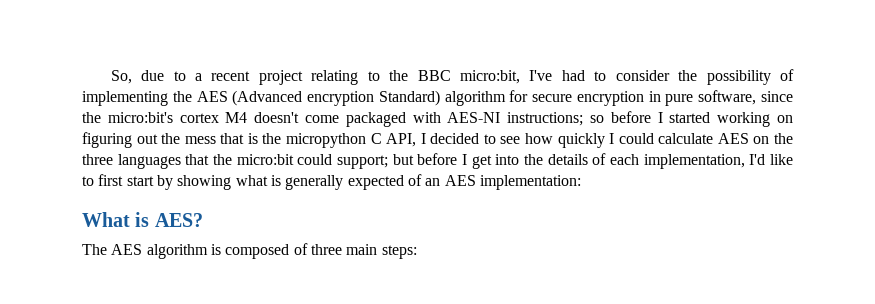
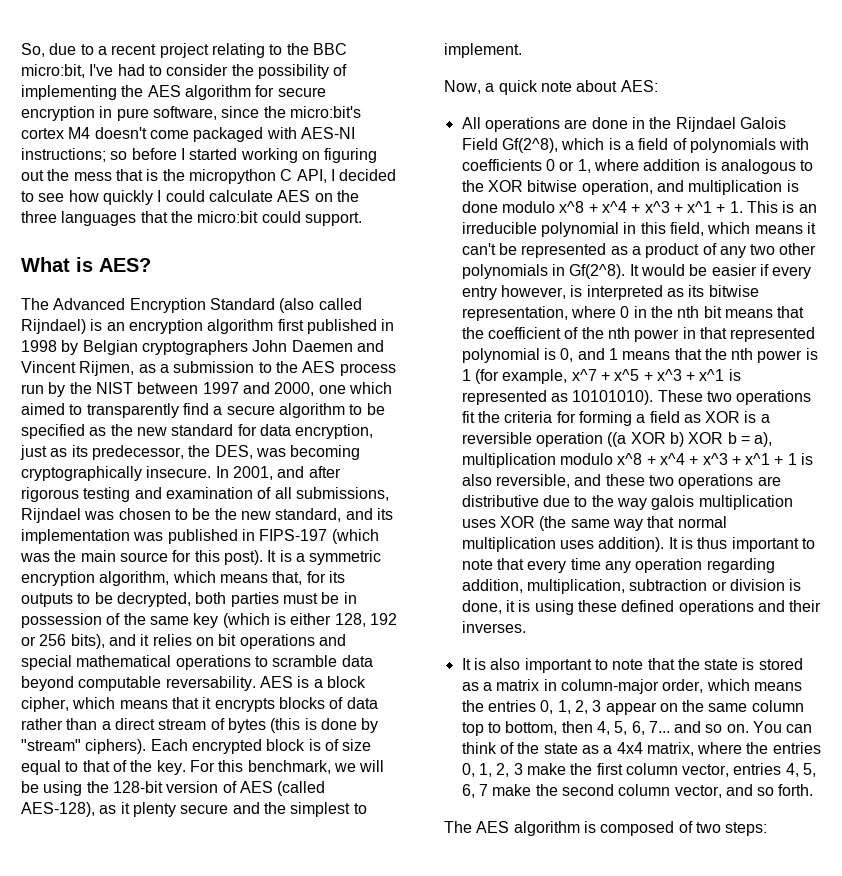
- So, due to a recent project relating to the BBC micro:bit, I've had to consider the possibility of implementing the AES (Advanced encryption Standard) algorithm for secure encryption in pure software, since the micro:bit's cortex M4 doesn't come packaged with AES-NI instructions;
+ So, due to a recent project relating to the BBC micro:bit, I've had to consider the possibility of implementing the AES algorithm for secure encryption in pure software, since the micro:bit's cortex M4 doesn't come packaged with AES-NI instructions;
- so before I started working on figuring out the mess that is the micropython C API, I decided to see how quickly I could calculate AES on the three languages that the micro:bit could support; but before I get into the details of each implementation, I'd like to first start by showing what is generally expected of an AES implementation:
+ so before I started working on figuring out the mess that is the micropython C API, I decided to see how quickly I could calculate AES on the three languages that the micro:bit could support.
  What is AES?
+ The Advanced Encryption Standard (also called Rijndael) is an encryption algorithm first published in 1998 by Belgian cryptographers John Daemen and Vincent Rijmen, as a submission to the AES process run by the NIST between 1997 and 2000, one which aimed to transparently find a secure algorithm to be specified as the new standard for data encryption, just as its predecessor, the DES, was becoming cryptographically insecure. In 2001, and after rigorous testing and examination of all submissions, Rijndael was chosen to be the new standard, and its implementation was published in FIPS-197 (which was the main source for this post). It is a symmetric encryption algorithm, which means that, for its outputs to be decrypted, both parties must be in possession of the same key (which is either 128, 192 or 256 bits), and it relies on bit operations and special mathematical operations to scramble data beyond computable reversability. AES is a block cipher, which means that it encrypts blocks of data rather than a direct stream of bytes (this is done by "stream" ciphers). Each encrypted block is of size equal to that of the key. For this benchmark, we will be using the 128-bit version of AES (called AES-128), as it plenty secure and the simplest to implement.
+ Now, a quick note about AES:
+ All operations are done in the Rijndael Galois Field Gf(2^8), which is a field of polynomials with coefficients 0 or 1, where addition is analogous to the XOR bitwise operation, and multiplication is done modulo x^8 + x^4 + x^3 + x^1 + 1. This is an irreducible polynomial in this field, which means it can't be represented as a product of any two other polynomials in Gf(2^8). It would be easier if every entry however, is interpreted as its bitwise representation, where 0 in the nth bit means that the coefficient of the nth power in that represented polynomial is 0, and 1 means that the nth power is 1 (for example, x^7 + x^5 + x^3 + x^1 is represented as 10101010). These two operations fit the criteria for forming a field as XOR is a reversible operation ((a XOR b) XOR b = a), multiplication modulo x^8 + x^4 + x^3 + x^1 + 1 is also reversible, and these two operations are distributive due to the way galois multiplication uses XOR (the same way that normal multiplication uses addition). It is thus important to note that every time any operation regarding addition, multiplication, subtraction or division is done, it is using these defined operations and their inverses.
+ It is also important to note that the state is stored as a matrix in column-major order, which means the entries 0, 1, 2, 3 appear on the same column top to bottom, then 4, 5, 6, 7... and so on. You can think of the state as a 4x4 matrix, where the entries 0, 1, 2, 3 make the first column vector, entries 4, 5, 6, 7 make the second column vector, and so forth.
- The AES algorithm is composed of three main steps:
+ The AES algorithm is composed of two steps:

